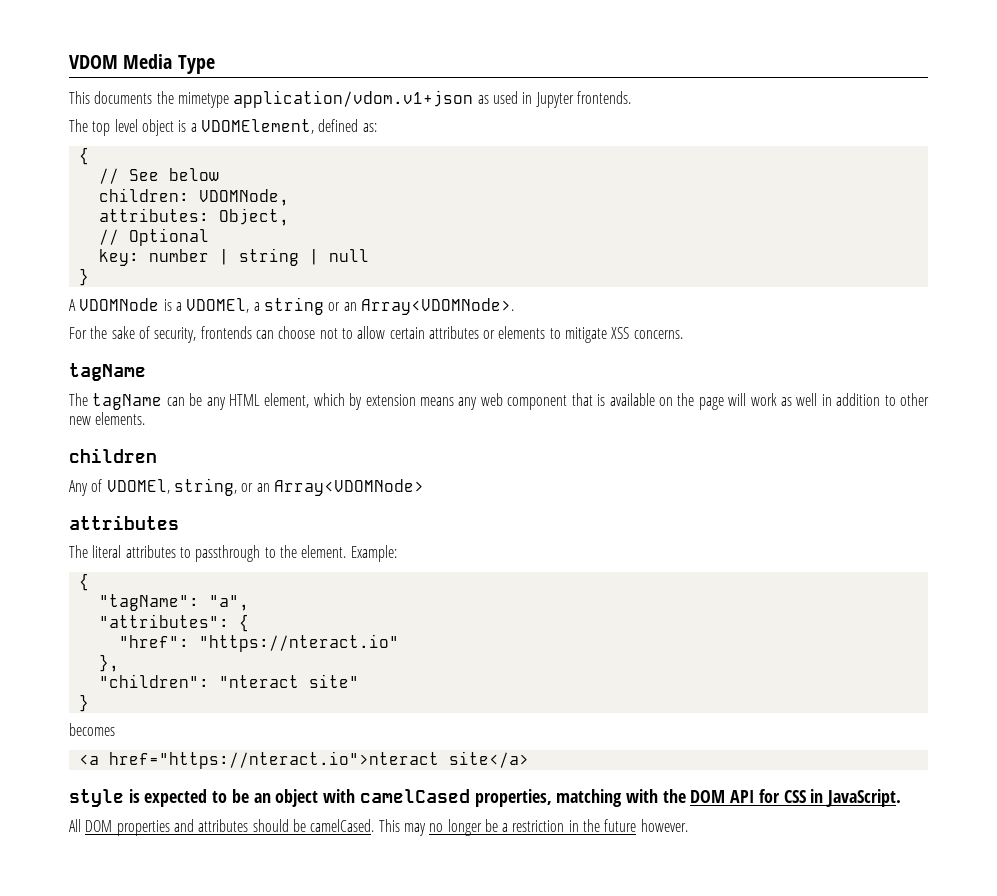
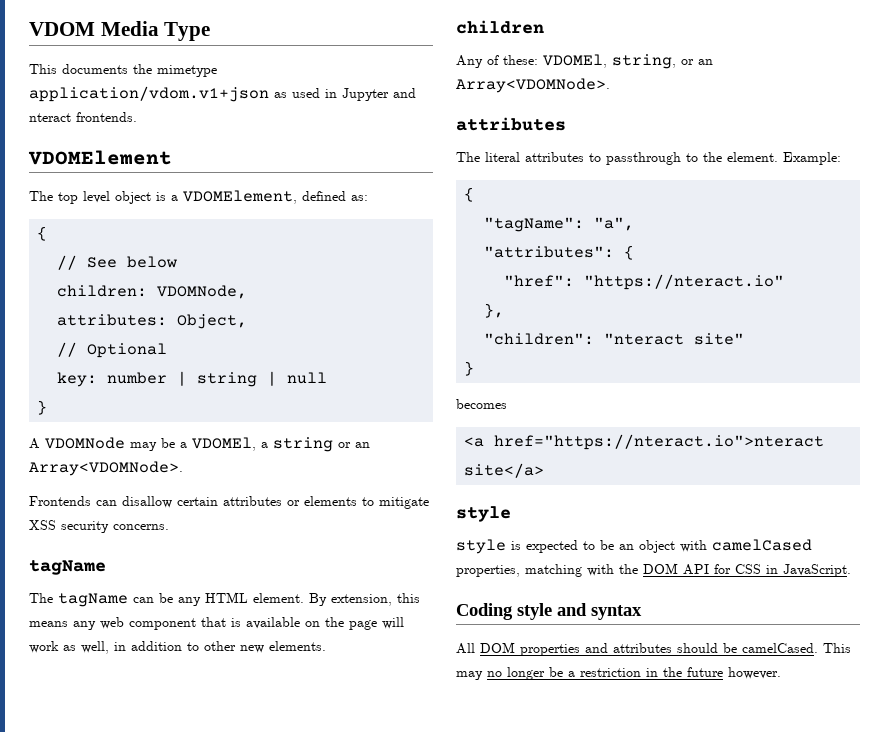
- This documents the mimetype application/vdom.v1+json as used in Jupyter frontends.
+ This documents the mimetype application/vdom.v1+json as used in Jupyter and nteract frontends.
+ VDOMElement
- A VDOMNode is a VDOMEl, a string or an Array<VDOMNode>.
+ A VDOMNode may be a VDOMEl, a string or an Array<VDOMNode>.
- For the sake of security, frontends can choose not to allow certain attributes or elements to mitigate XSS concerns.
+ Frontends can disallow certain attributes or elements to mitigate XSS security concerns.
- The tagName can be any HTML element, which by extension means any web component that is available on the page will work as well in addition to other new elements.
+ The tagName can be any HTML element. By extension, this means any web component that is available on the page will work as well, in addition to other new elements.
- Any of VDOMEl, string, or an Array<VDOMNode>
+ Any of these: VDOMEl, string, or an Array<VDOMNode>.
  <a href="https://nteract.io">nteract site</a>
+ style
+ Coding style and syntax

